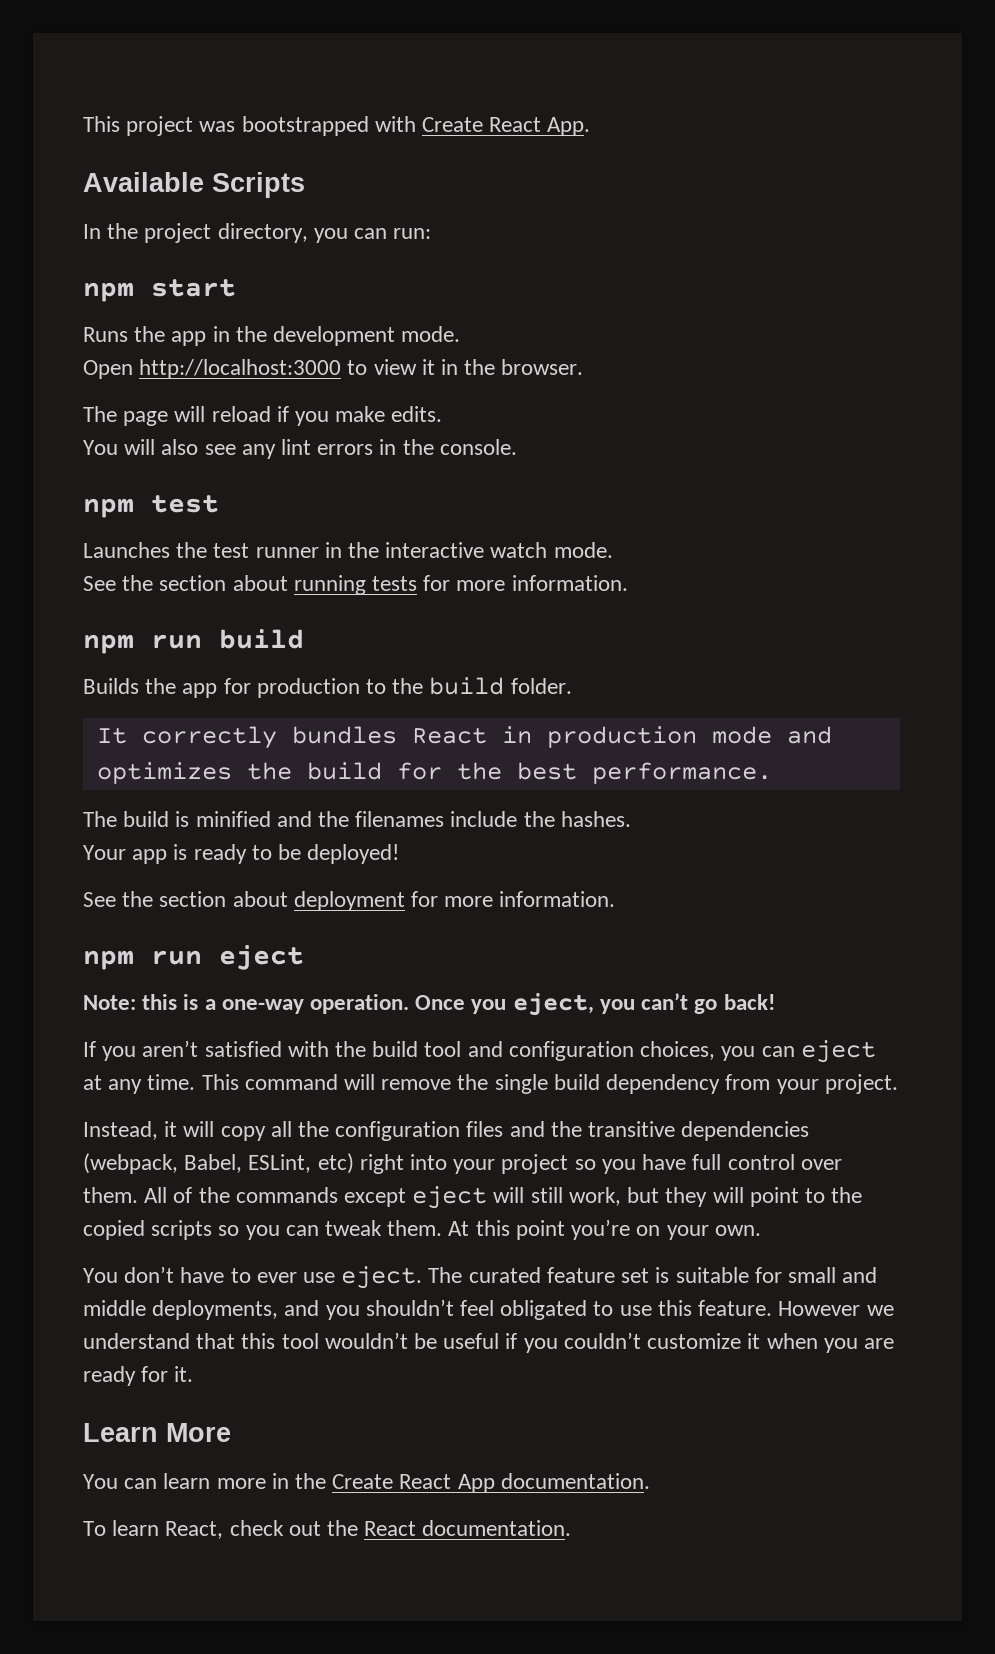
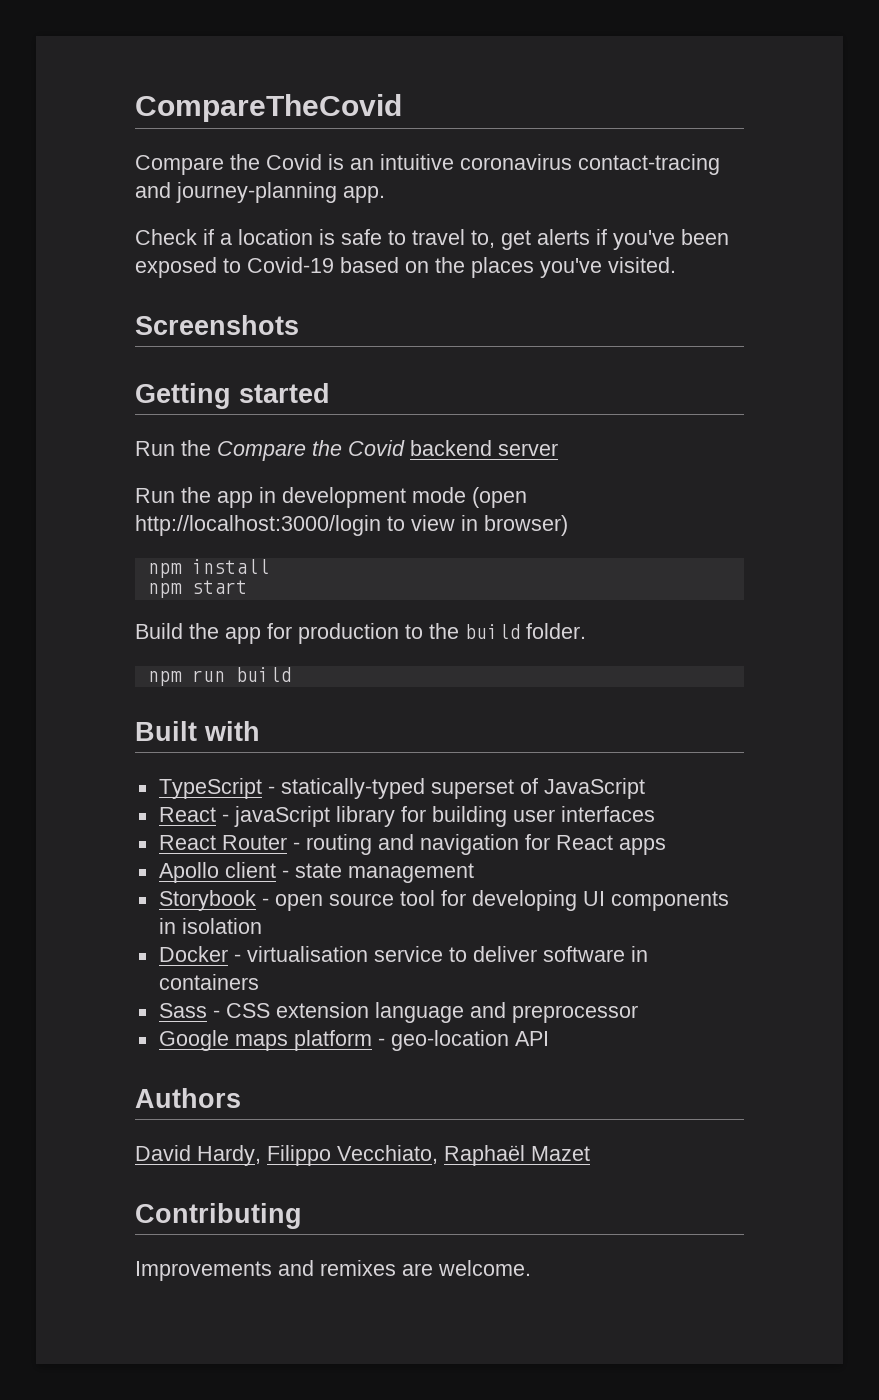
- This project was bootstrapped with Create React App.
- Available Scripts
- In the project directory, you can run:
+ CompareTheCovid
+ Compare the Covid is an intuitive coronavirus contact-tracing and journey-planning app.
+ Check if a location is safe to travel to, get alerts if you've been exposed to Covid-19 based on the places you've visited.
+ Screenshots
+ Getting started
+ Run the Compare the Covid backend server
+ Run the app in development mode (open http://localhost:3000/login to view in browser)
+ npm install
  npm start
- Runs the app in the development mode.
- Open http://localhost:3000 to view it in the browser.
- The page will reload if you make edits.
- You will also see any lint errors in the console.
- npm test
- Launches the test runner in the interactive watch mode.
- See the section about running tests for more information.
- npm run build
- Builds the app for production to the build folder.
+ Build the app for production to the build folder.
- It correctly bundles React in production mode and optimizes the build for the best performance.
- The build is minified and the filenames include the hashes.
- Your app is ready to be deployed!
- See the section about deployment for more information.
- npm run eject
- Note: this is a one-way operation. Once you eject, you can’t go back!
- If you aren’t satisfied with the build tool and configuration choices, you can eject at any time. This command will remove the single build dependency from your project.
- Instead, it will copy all the configuration files and the transitive dependencies (webpack, Babel, ESLint, etc) right into your project so you have full control over them. All of the commands except eject will still work, but they will point to the copied scripts so you can tweak them. At this point you’re on your own.
- You don’t have to ever use eject. The curated feature set is suitable for small and middle deployments, and you shouldn’t feel obligated to use this feature. However we understand that this tool wouldn’t be useful if you couldn’t customize it when you are ready for it.
- Learn More
- You can learn more in the Create React App documentation.
- To learn React, check out the React documentation.
+ npm run build
+ Built with
+ TypeScript - statically-typed superset of JavaScript
+ React - javaScript library for building user interfaces
+ React Router - routing and navigation for React apps
+ Apollo client - state management
+ Storybook - open source tool for developing UI components in isolation
+ Docker - virtualisation service to deliver software in containers
+ Sass - CSS extension language and preprocessor
+ Google maps platform - geo-location API
+ Authors
+ David Hardy, Filippo Vecchiato, Raphaël Mazet
+ Contributing
+ Improvements and remixes are welcome.

